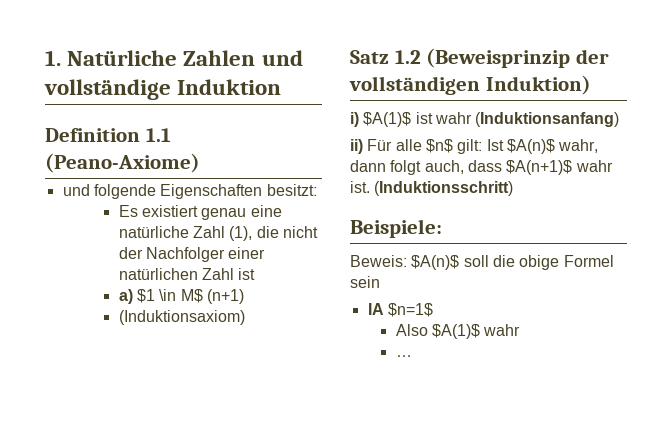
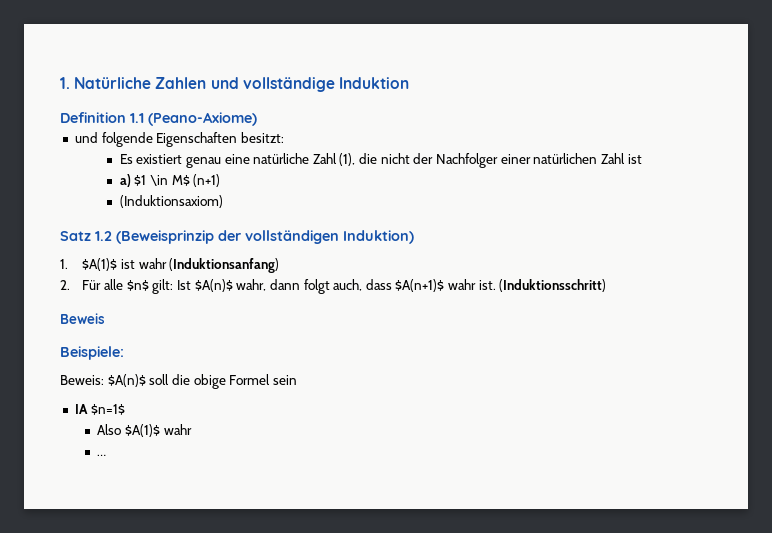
- i) $A(1)$ ist wahr (Induktionsanfang)
+ 1. $A(1)$ ist wahr (Induktionsanfang)
- ii) Für alle $n$ gilt: Ist $A(n)$ wahr, dann folgt auch, dass $A(n+1)$ wahr ist.
+ 2. Für alle $n$ gilt: Ist $A(n)$ wahr, dann folgt auch, dass $A(n+1)$ wahr ist.
+ Beweis

